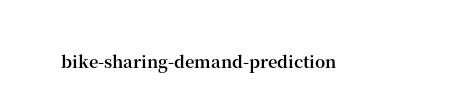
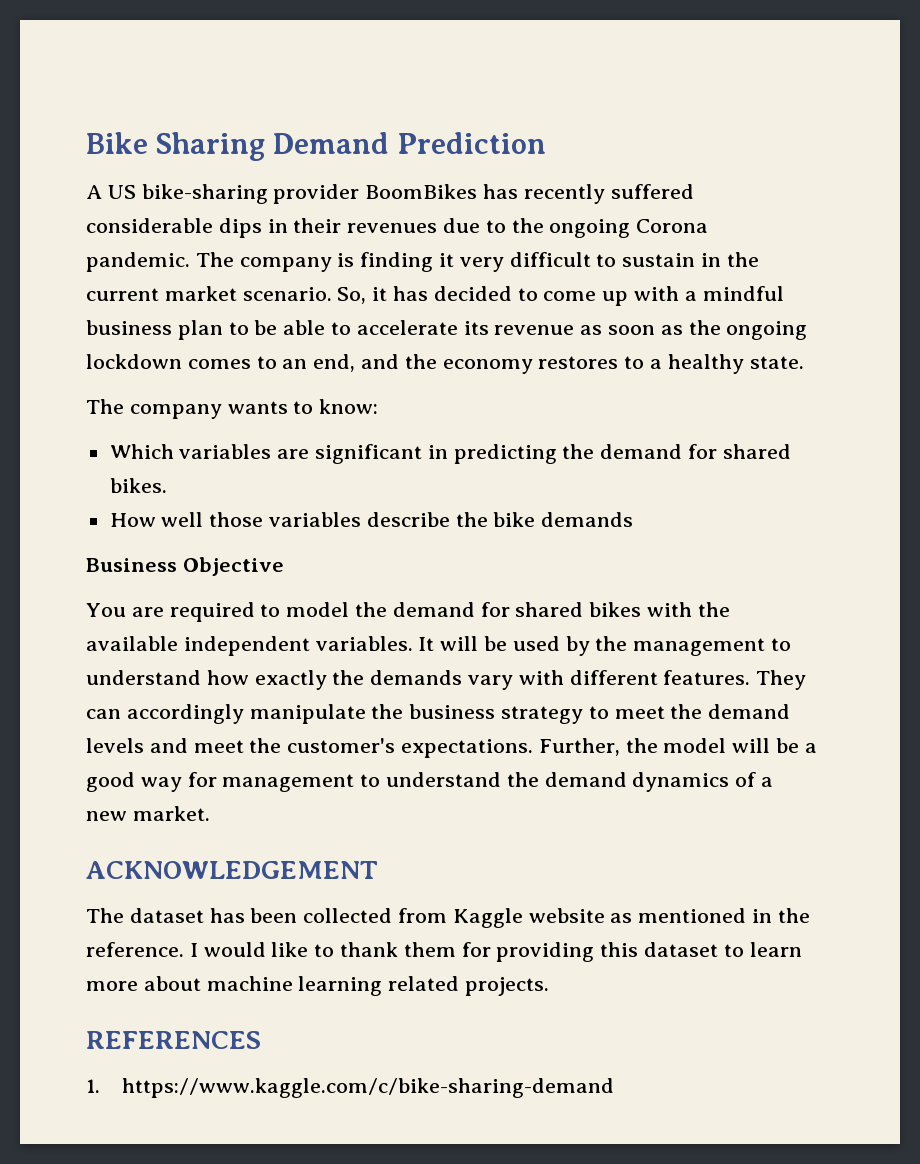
- bike-sharing-demand-prediction
+ Bike Sharing Demand Prediction
+ A US bike-sharing provider BoomBikes has recently suffered considerable dips in their revenues due to the ongoing Corona pandemic. The company is finding it very difficult to sustain in the current market scenario. So, it has decided to come up with a mindful business plan to be able to accelerate its revenue as soon as the ongoing lockdown comes to an end, and the economy restores to a healthy state.
+ The company wants to know:
+ Which variables are significant in predicting the demand for shared bikes.
+ How well those variables describe the bike demands
+ Business Objective
+ You are required to model the demand for shared bikes with the available independent variables. It will be used by the management to understand how exactly the demands vary with different features. They can accordingly manipulate the business strategy to meet the demand levels and meet the customer's expectations. Further, the model will be a good way for management to understand the demand dynamics of a new market.
+ ACKNOWLEDGEMENT
+ The dataset has been collected from Kaggle website as mentioned in the reference. I would like to thank them for providing this dataset to learn more about machine learning related projects.
+ REFERENCES
+ 1. https://www.kaggle.com/c/bike-sharing-demand

